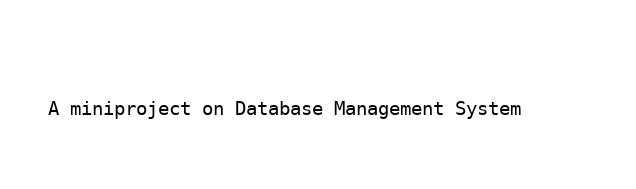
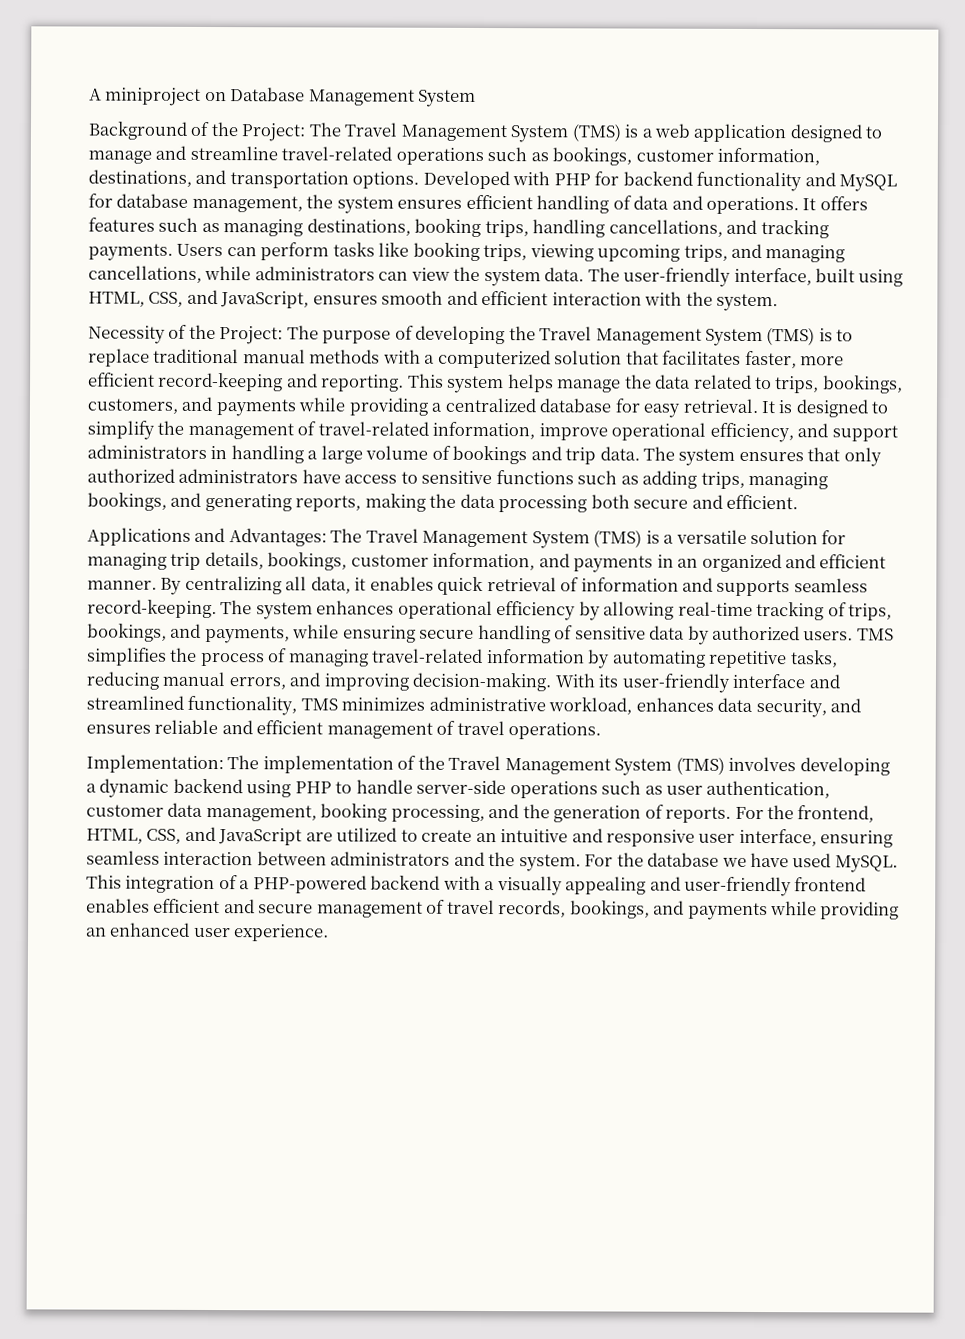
+ Background of the Project: The Travel Management System (TMS) is a web application designed to manage and streamline travel-related operations such as bookings, customer information, destinations, and transportation options. Developed with PHP for backend functionality and MySQL for database management, the system ensures efficient handling of data and operations. It offers features such as managing destinations, booking trips, handling cancellations, and tracking payments. Users can perform tasks like booking trips, viewing upcoming trips, and managing cancellations, while administrators can view the system data. The user-friendly interface, built using HTML, CSS, and JavaScript, ensures smooth and efficient interaction with the system.
+ Necessity of the Project: The purpose of developing the Travel Management System (TMS) is to replace traditional manual methods with a computerized solution that facilitates faster, more efficient record-keeping and reporting. This system helps manage the data related to trips, bookings, customers, and payments while providing a centralized database for easy retrieval. It is designed to simplify the management of travel-related information, improve operational efficiency, and support administrators in handling a large volume of bookings and trip data. The system ensures that only authorized administrators have access to sensitive functions such as adding trips, managing bookings, and generating reports, making the data processing both secure and efficient.
+ Applications and Advantages: The Travel Management System (TMS) is a versatile solution for managing trip details, bookings, customer information, and payments in an organized and efficient manner. By centralizing all data, it enables quick retrieval of information and supports seamless record-keeping. The system enhances operational efficiency by allowing real-time tracking of trips, bookings, and payments, while ensuring secure handling of sensitive data by authorized users. TMS simplifies the process of managing travel-related information by automating repetitive tasks, reducing manual errors, and improving decision-making. With its user-friendly interface and streamlined functionality, TMS minimizes administrative workload, enhances data security, and ensures reliable and efficient management of travel operations.
+ Implementation: The implementation of the Travel Management System (TMS) involves developing a dynamic backend using PHP to handle server-side operations such as user authentication, customer data management, booking processing, and the generation of reports. For the frontend, HTML, CSS, and JavaScript are utilized to create an intuitive and responsive user interface, ensuring seamless interaction between administrators and the system. For the database we have used MySQL. This integration of a PHP-powered backend with a visually appealing and user-friendly frontend enables efficient and secure management of travel records, bookings, and payments while providing an enhanced user experience.

